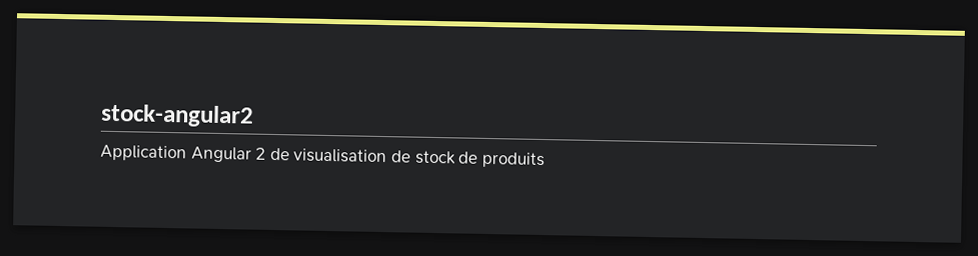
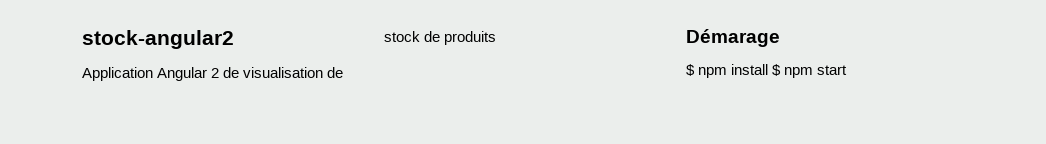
+ Démarage
+ $ npm install $ npm start

